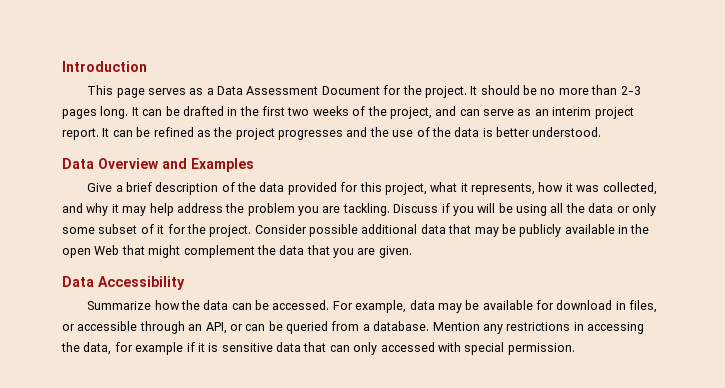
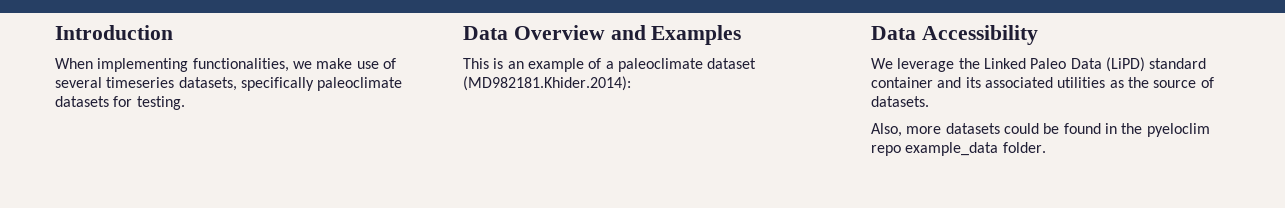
- This page serves as a Data Assessment Document for the project. It should be no more than 2-3 pages long. It can be drafted in the first two weeks of the project, and can serve as an interim project report. It can be refined as the project progresses and the use of the data is better understood.
+ When implementing functionalities, we make use of several timeseries datasets, specifically paleoclimate datasets for testing.
  Data Overview and Examples
- Give a brief description of the data provided for this project, what it represents, how it was collected, and why it may help address the problem you are tackling. Discuss if you will be using all the data or only some subset of it for the project. Consider possible additional data that may be publicly available in the open Web that might complement the data that you are given.
+ This is an example of a paleoclimate dataset (MD982181.Khider.2014):
  Data Accessibility
- Summarize how the data can be accessed. For example, data may be available for download in files, or accessible through an API, or can be queried from a database. Mention any restrictions in accessing the data, for example if it is sensitive data that can only accessed with special permission.
+ We leverage the Linked Paleo Data (LiPD) standard container and its associated utilities as the source of datasets.
+ Also, more datasets could be found in the pyeloclim repo example_data folder.

